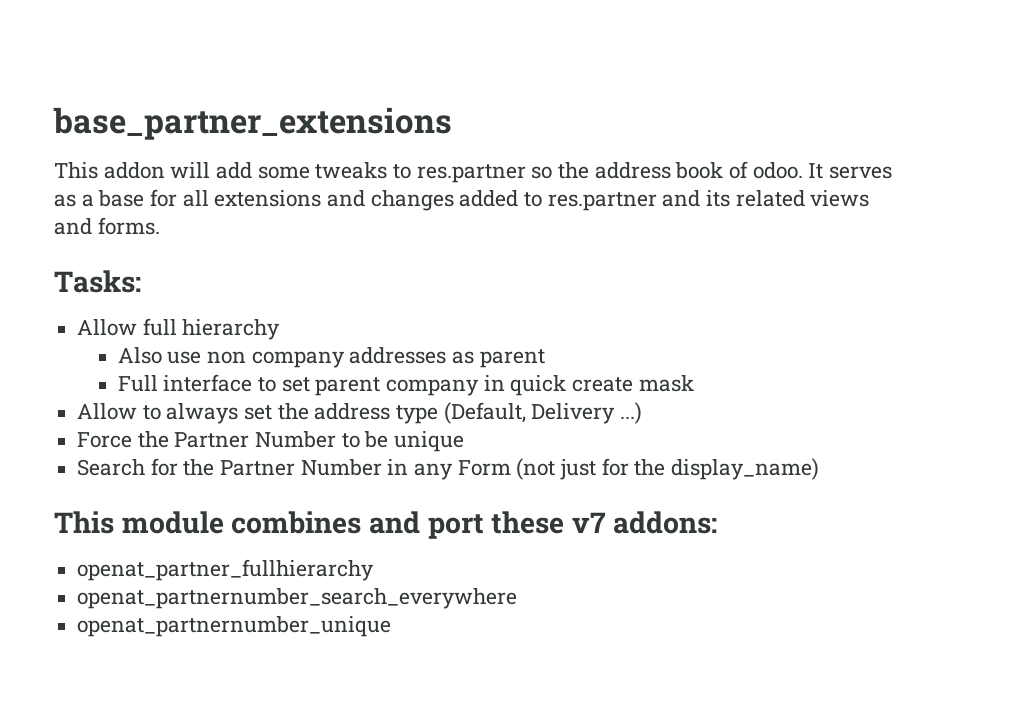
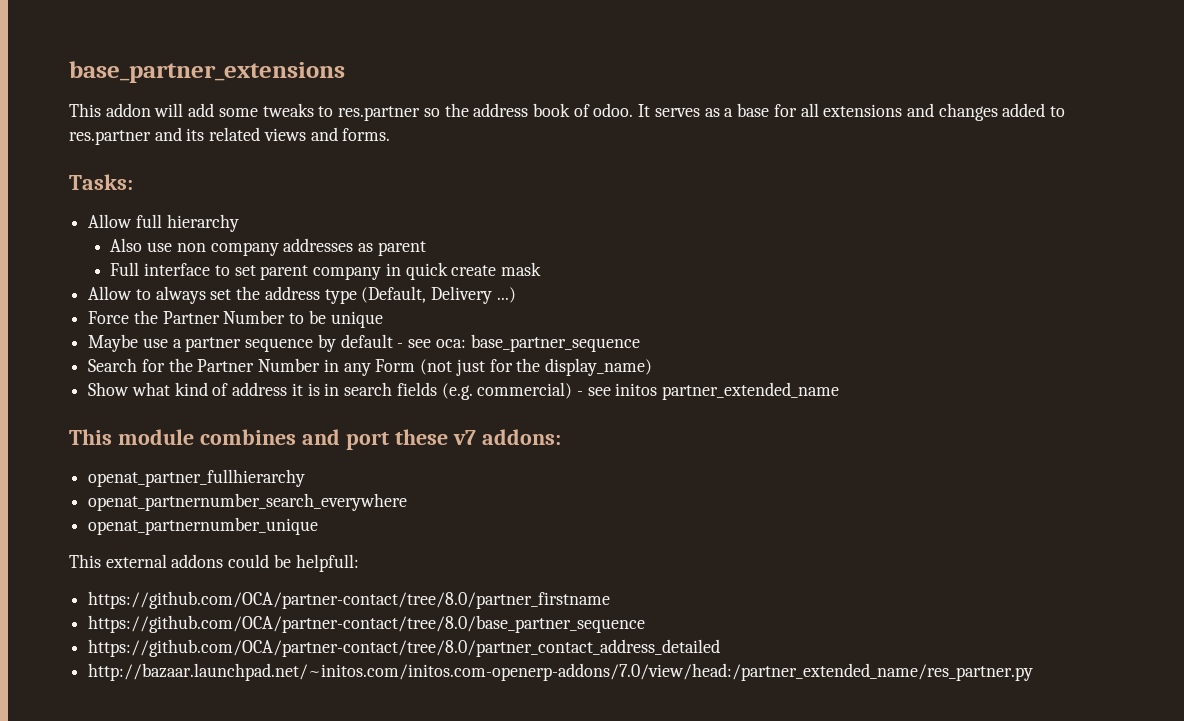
+ Maybe use a partner sequence by default - see oca: base_partner_sequence
+ Show what kind of address it is in search fields (e.g. commercial) - see initos partner_extended_name
+ This external addons could be helpfull:
+ https://github.com/OCA/partner-contact/tree/8.0/partner_firstname
+ https://github.com/OCA/partner-contact/tree/8.0/base_partner_sequence
+ https://github.com/OCA/partner-contact/tree/8.0/partner_contact_address_detailed
+ http://bazaar.launchpad.net/~initos.com/initos.com-openerp-addons/7.0/view/head:/partner_extended_name/res_partner.py

